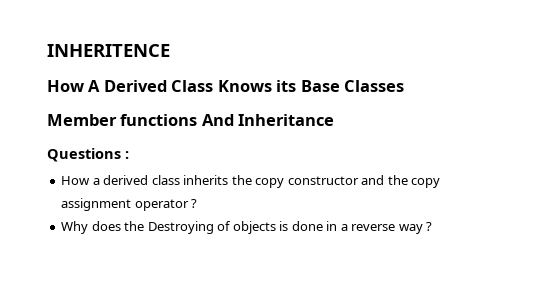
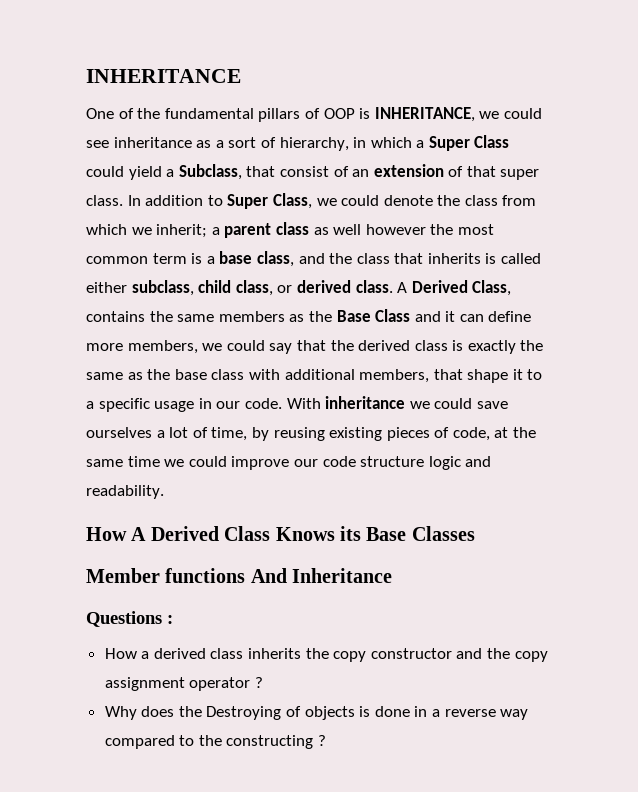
- INHERITENCE
+ INHERITANCE
+ One of the fundamental pillars of OOP is INHERITANCE, we could see inheritance as a sort of hierarchy, in which a Super Class could yield a Subclass, that consist of an extension of that super class. In addition to Super Class, we could denote the class from which we inherit; a parent class as well however the most common term is a base class, and the class that inherits is called either subclass, child class, or derived class. A Derived Class, contains the same members as the Base Class and it can define more members, we could say that the derived class is exactly the same as the base class with additional members, that shape it to a specific usage in our code. With inheritance we could save ourselves a lot of time, by reusing existing pieces of code, at the same time we could improve our code structure logic and readability.
- Why does the Destroying of objects is done in a reverse way ?
+ Why does the Destroying of objects is done in a reverse way compared to the constructing ?

